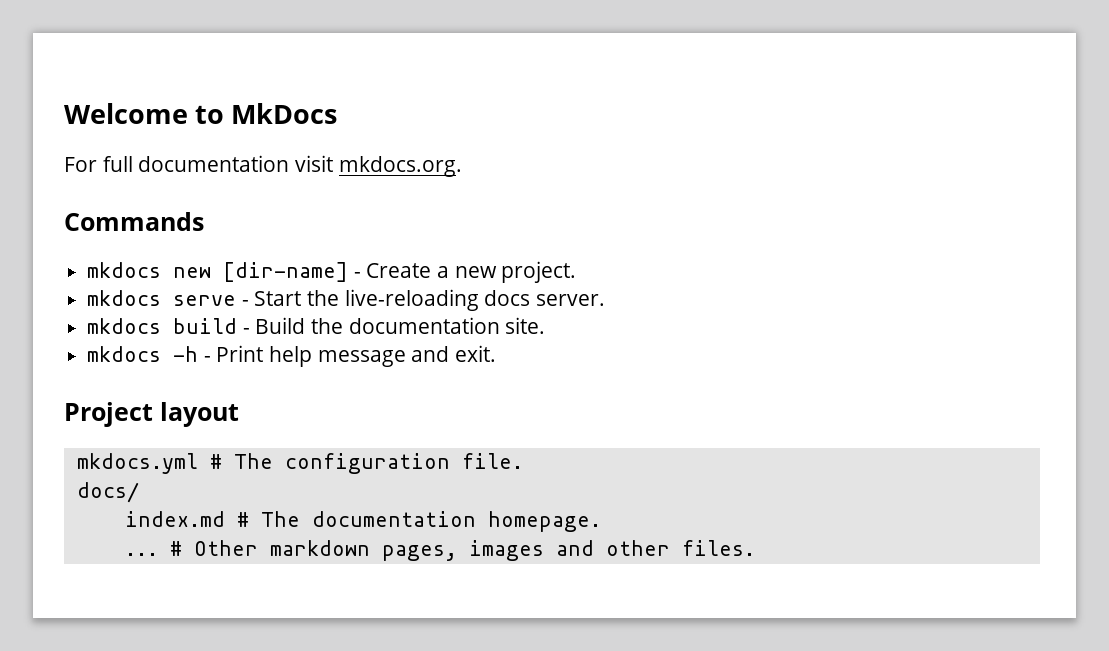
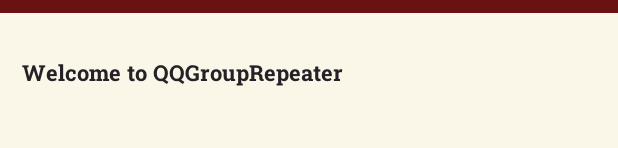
- Welcome to MkDocs
- For full documentation visit mkdocs.org.
- Commands
- mkdocs new [dir-name] - Create a new project.
- mkdocs serve - Start the live-reloading docs server.
- mkdocs build - Build the documentation site.
- mkdocs -h - Print help message and exit.
- Project layout
- mkdocs.yml # The configuration file.
- docs/
- index.md # The documentation homepage.
- ... # Other markdown pages, images and other files.
+ Welcome to QQGroupRepeater

